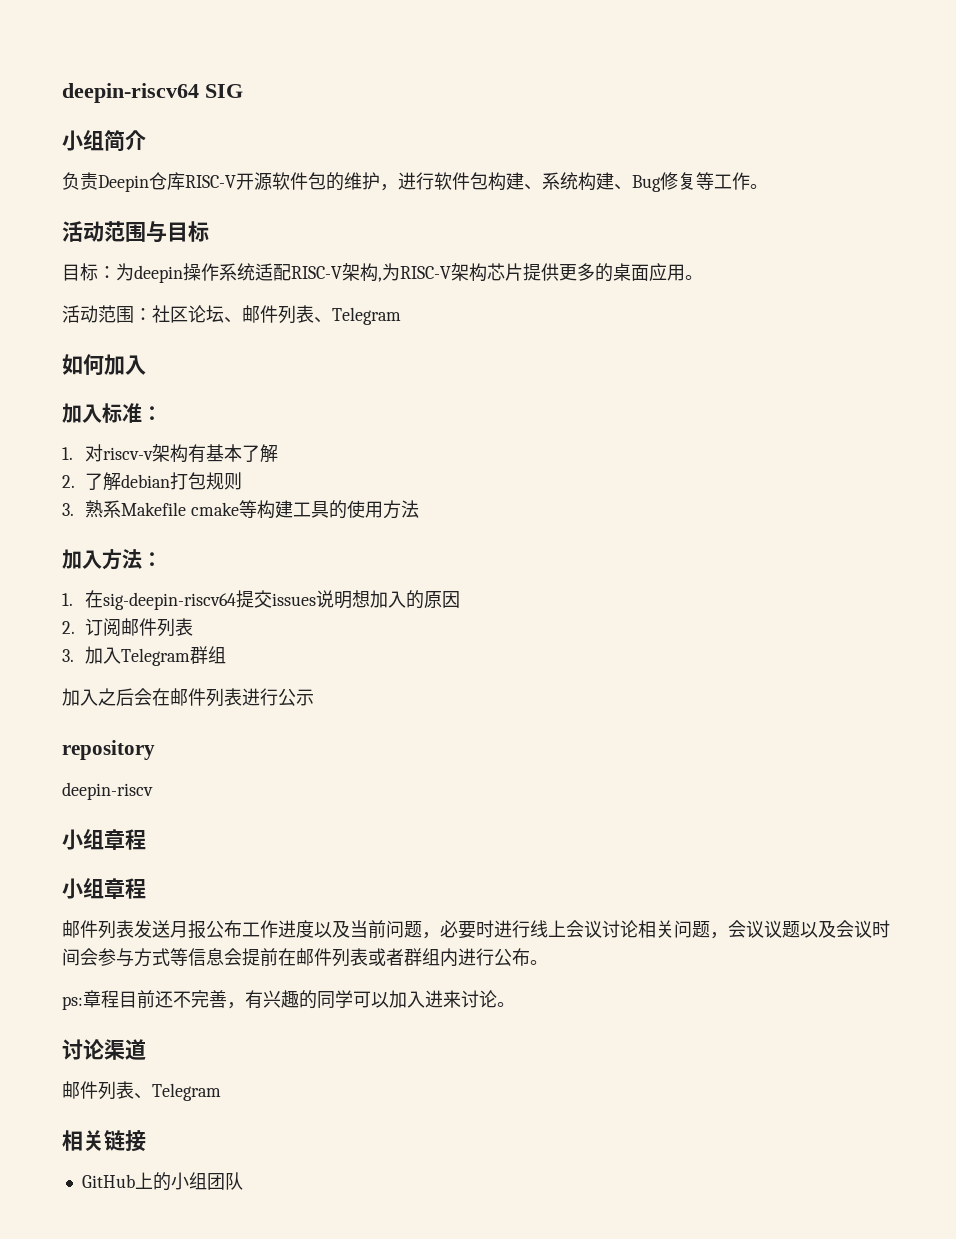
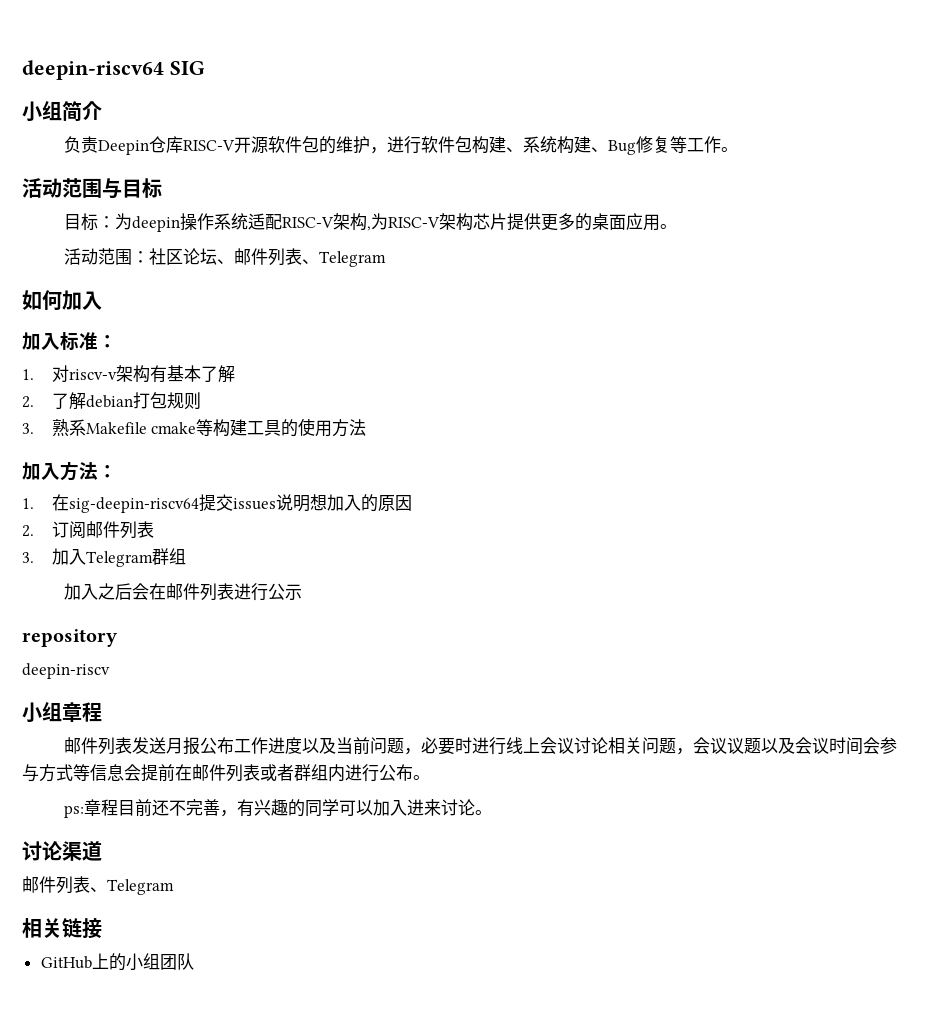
  deepin-riscv
- 小组章程

